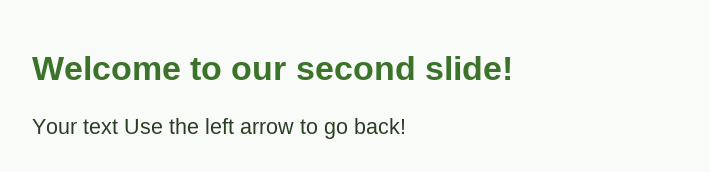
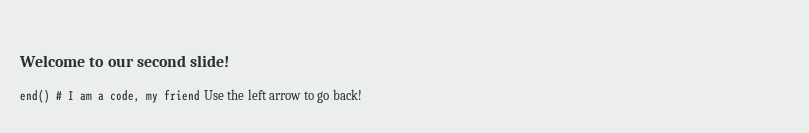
- Your text Use the left arrow to go back!
+ end() # I am a code, my friend Use the left arrow to go back!

